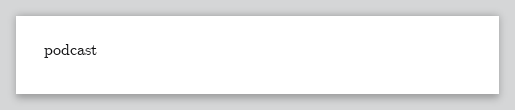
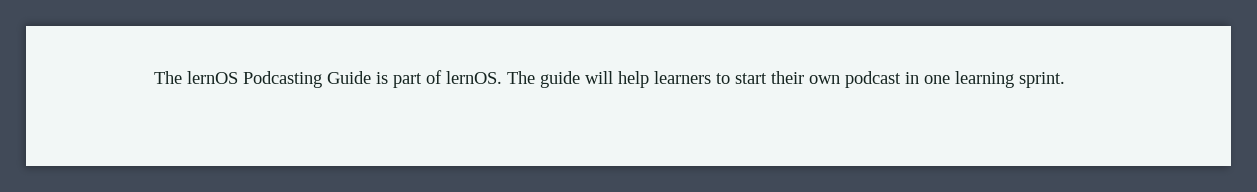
- podcast
+ The lernOS Podcasting Guide is part of lernOS. The guide will help learners to start their own podcast in one learning sprint.

